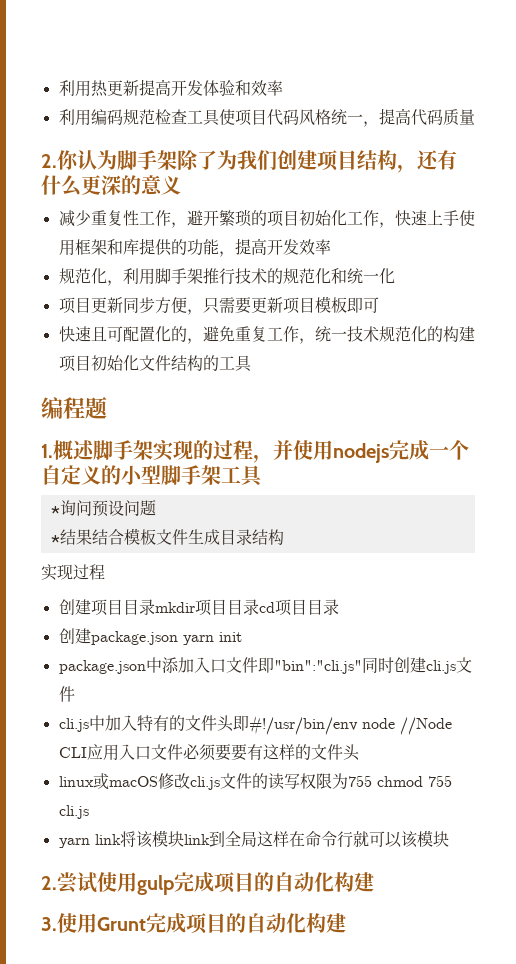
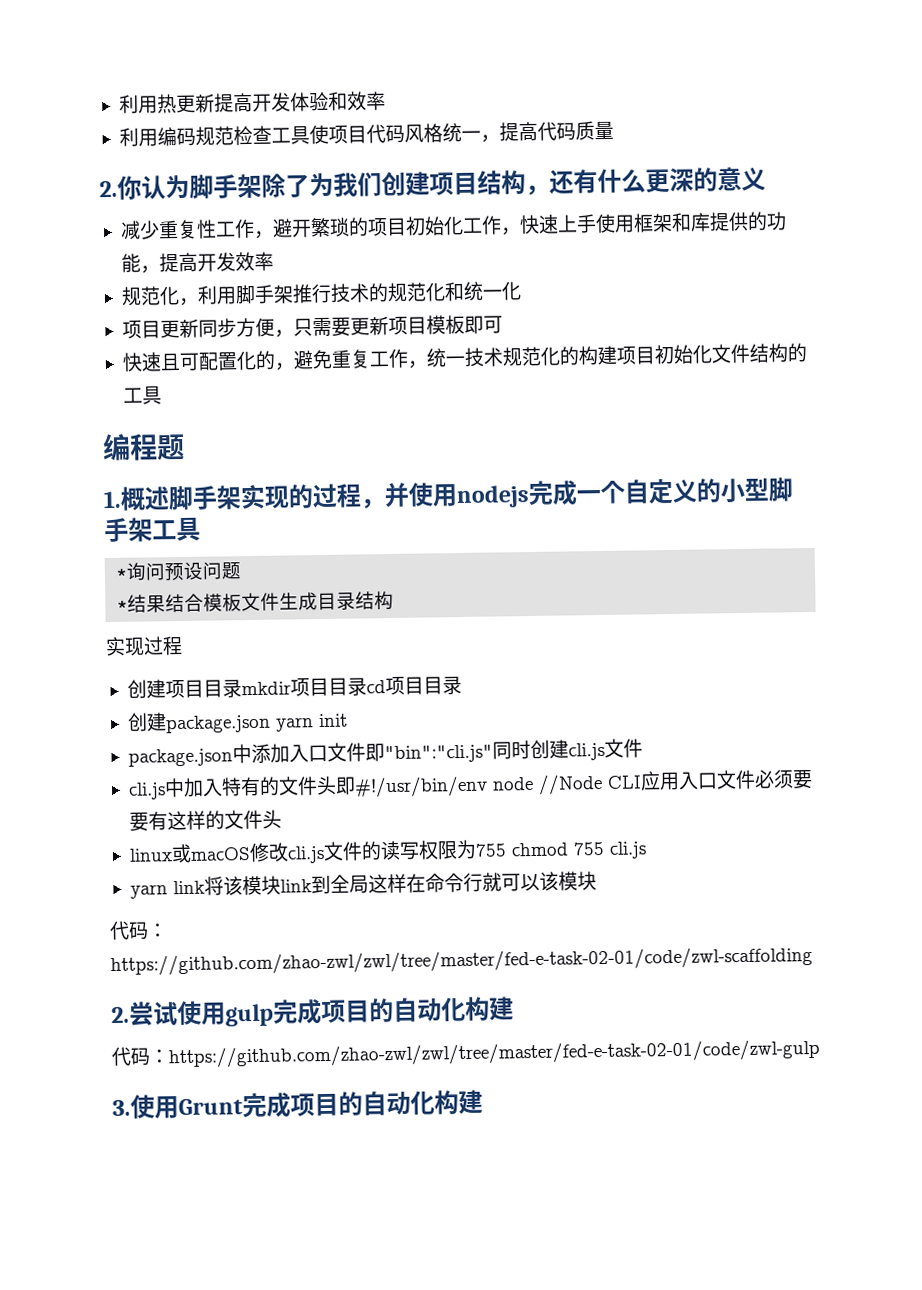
+ 代码：https://github.com/zhao-zwl/zwl/tree/master/fed-e-task-02-01/code/zwl-scaffolding
+ 代码：https://github.com/zhao-zwl/zwl/tree/master/fed-e-task-02-01/code/zwl-gulp

